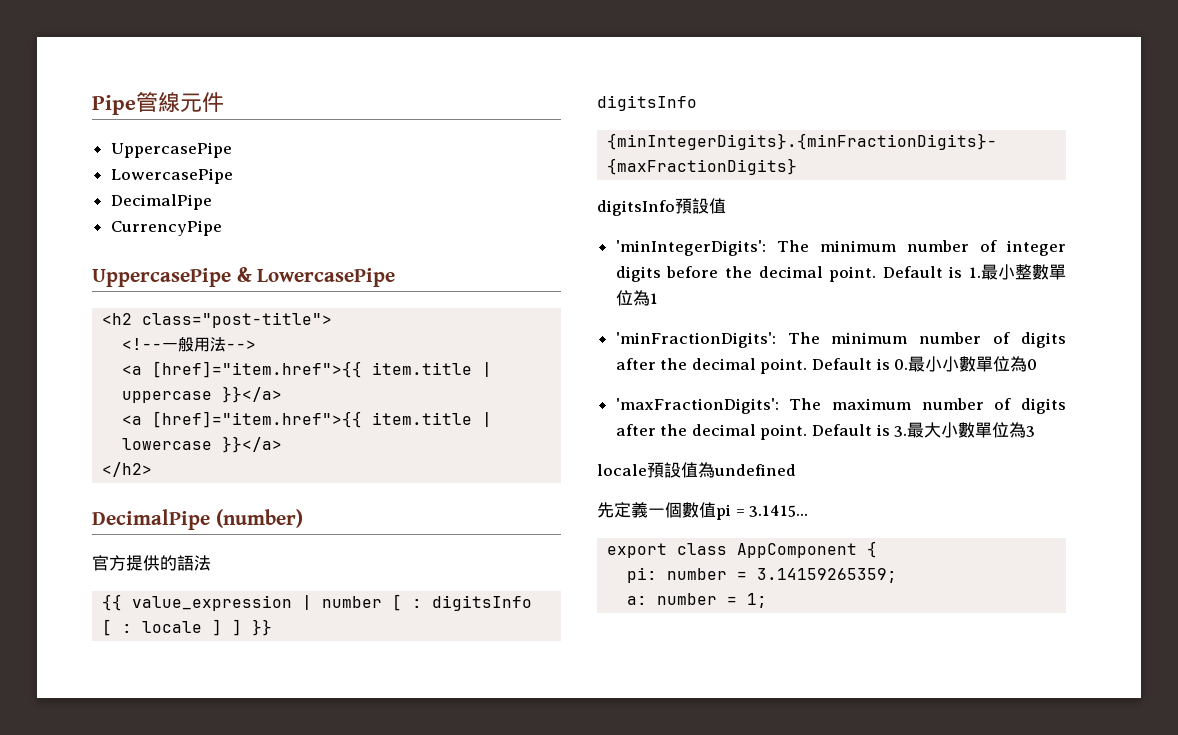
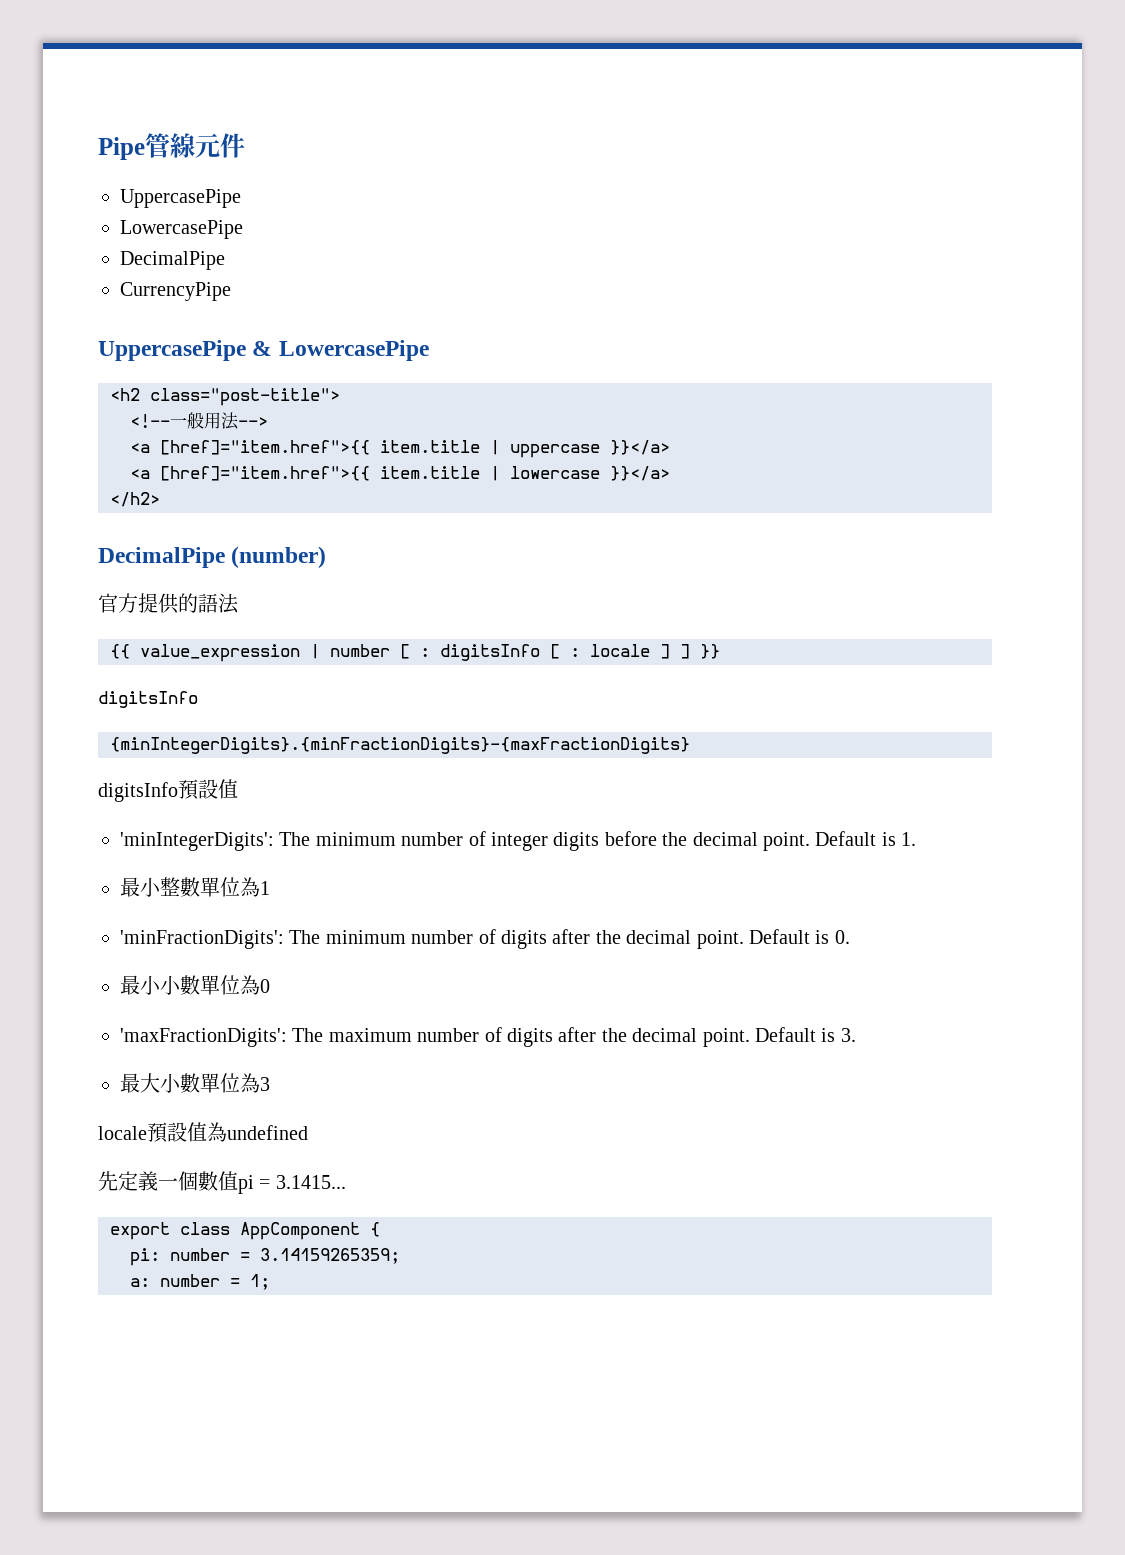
- Default is 1.最小整數單位為1
+ Default is 1.
+ 最小整數單位為1
- Default is 0.最小小數單位為0
+ Default is 0.
+ 最小小數單位為0
- Default is 3.最大小數單位為3
+ Default is 3.
+ 最大小數單位為3

